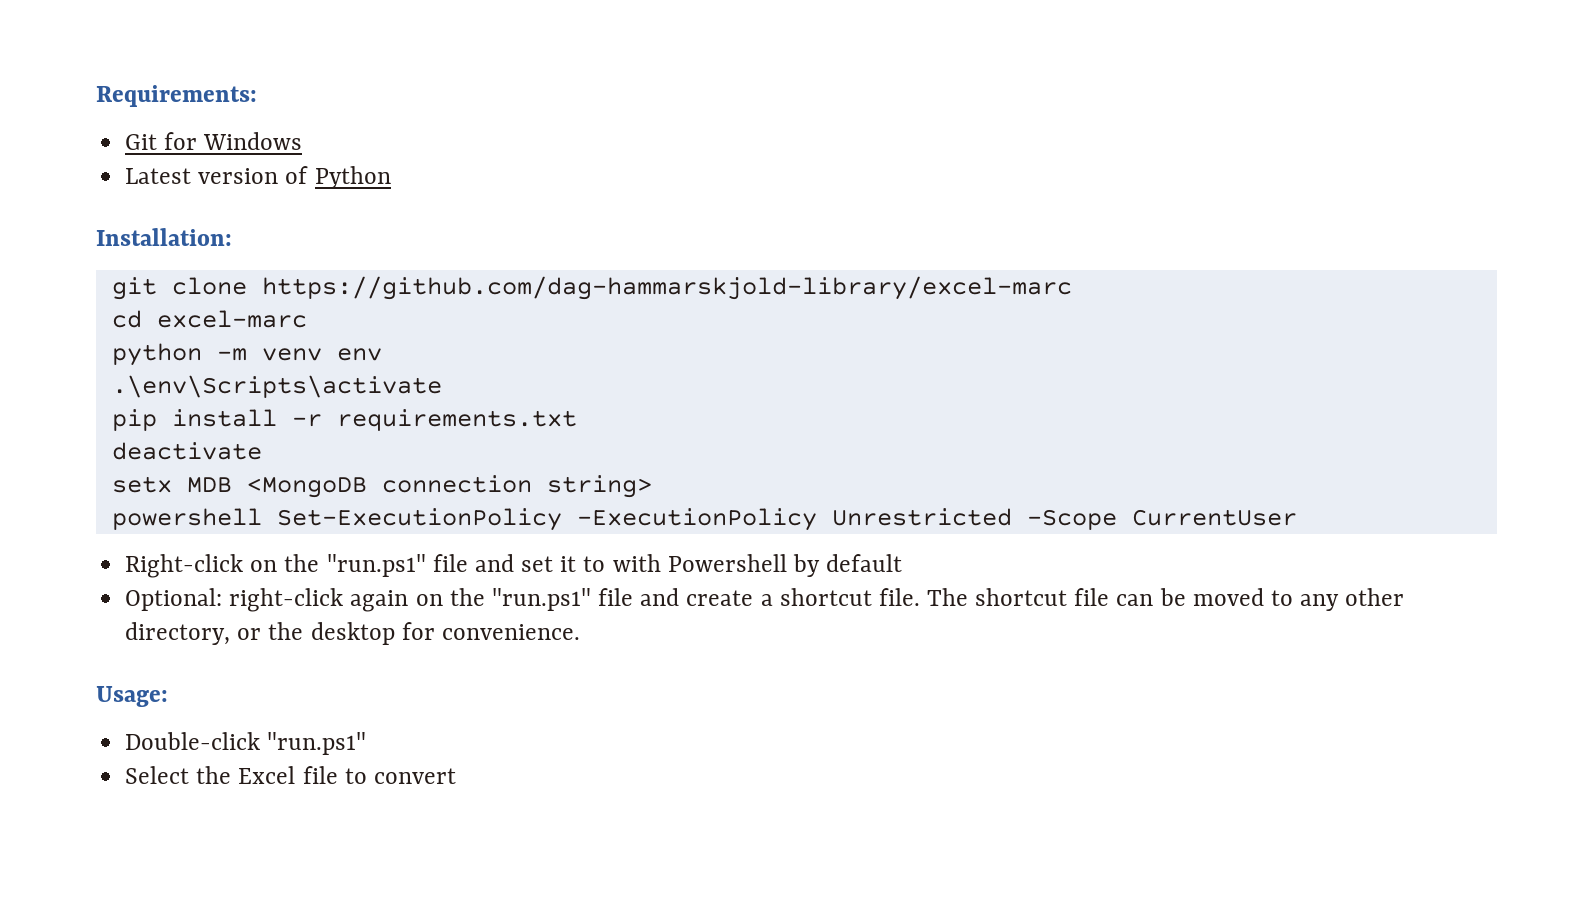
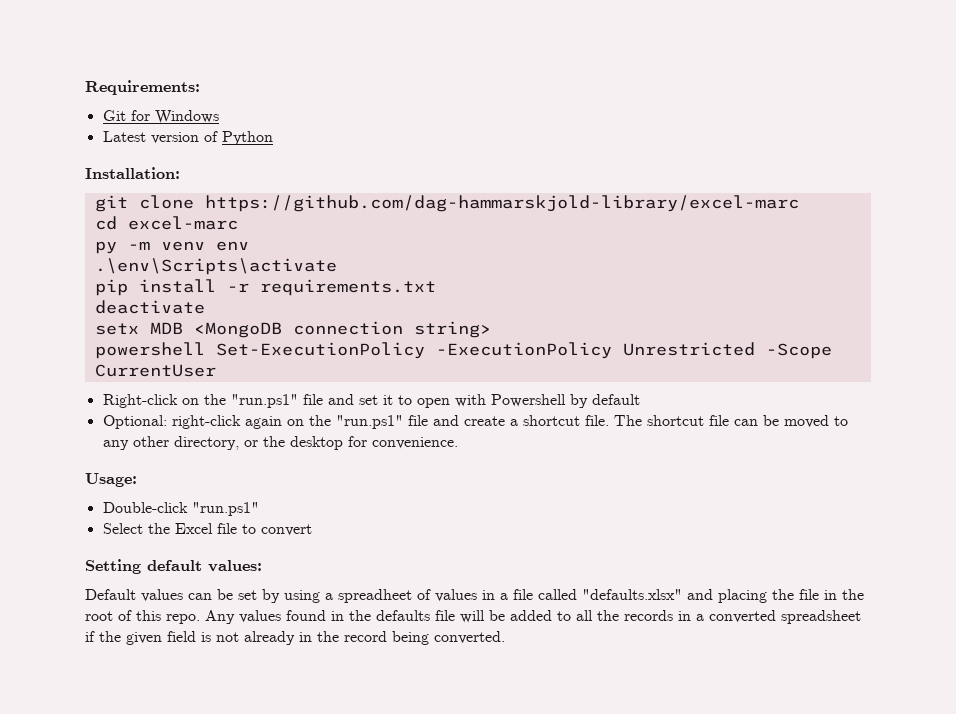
- python -m venv env
+ py -m venv env
- Right-click on the "run.ps1" file and set it to with Powershell by default
+ Right-click on the "run.ps1" file and set it to open with Powershell by default
+ Setting default values:
+ Default values can be set by using a spreadheet of values in a file called "defaults.xlsx" and placing the file in the root of this repo. Any values found in the defaults file will be added to all the records in a converted spreadsheet if the given field is not already in the record being converted.

